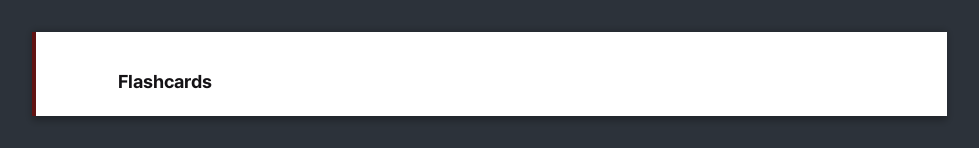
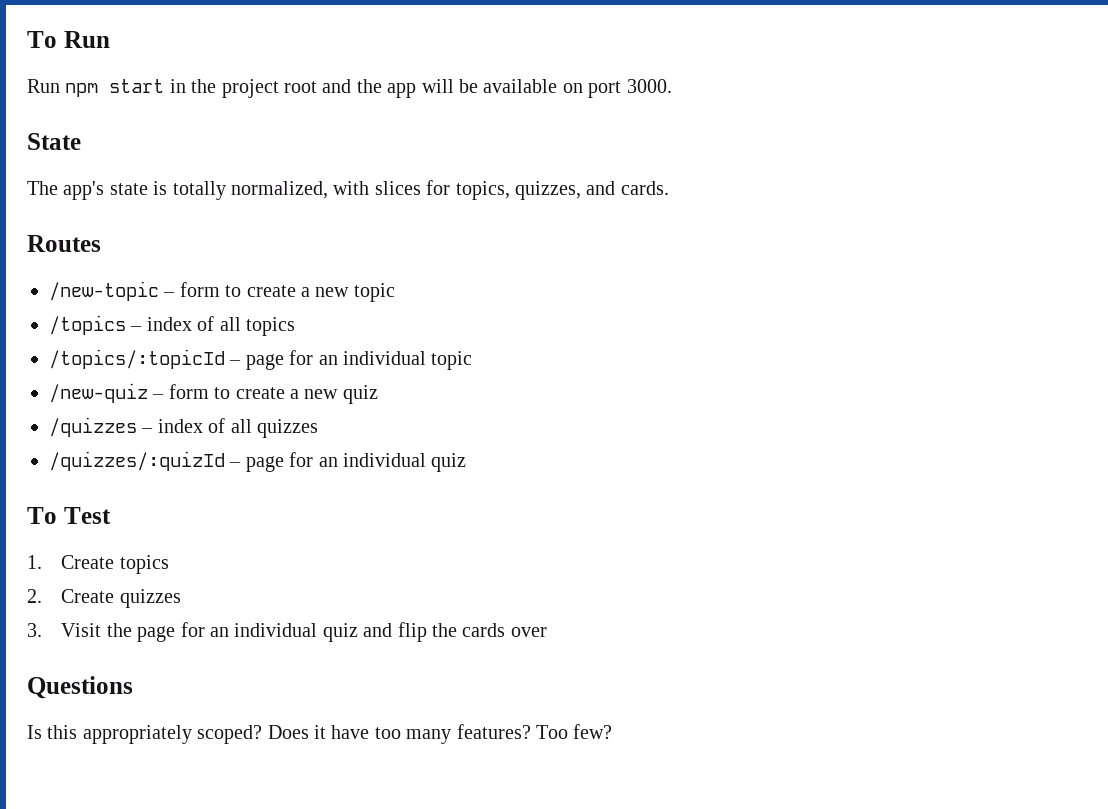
- Flashcards
+ To Run
+ Run npm start in the project root and the app will be available on port 3000.
+ State
+ The app's state is totally normalized, with slices for topics, quizzes, and cards.
+ Routes
+ /new-topic – form to create a new topic
+ /topics – index of all topics
+ /topics/:topicId – page for an individual topic
+ /new-quiz – form to create a new quiz
+ /quizzes – index of all quizzes
+ /quizzes/:quizId – page for an individual quiz
+ To Test
+ 1. Create topics
+ 2. Create quizzes
+ 3. Visit the page for an individual quiz and flip the cards over
+ Questions
+ Is this appropriately scoped? Does it have too many features? Too few?

